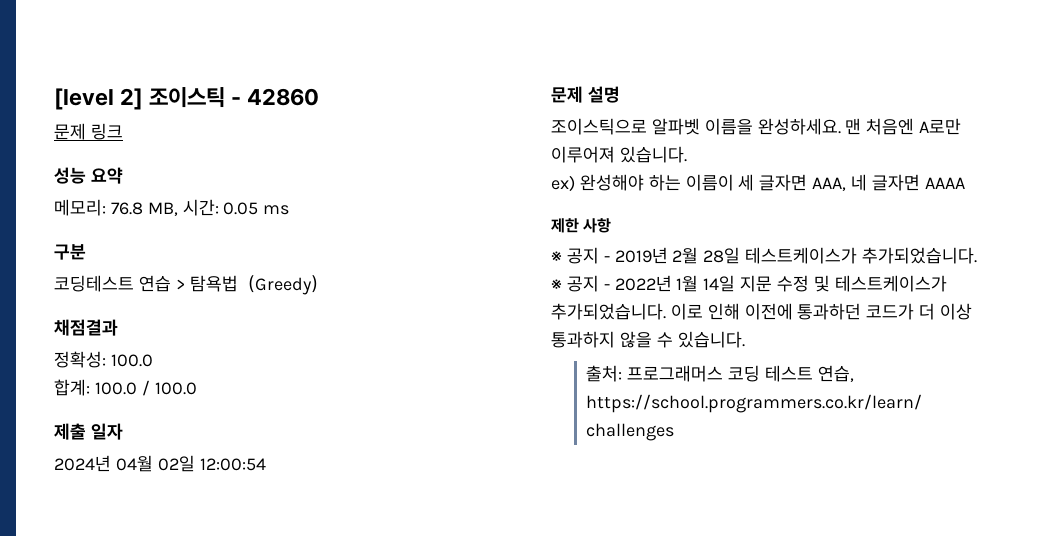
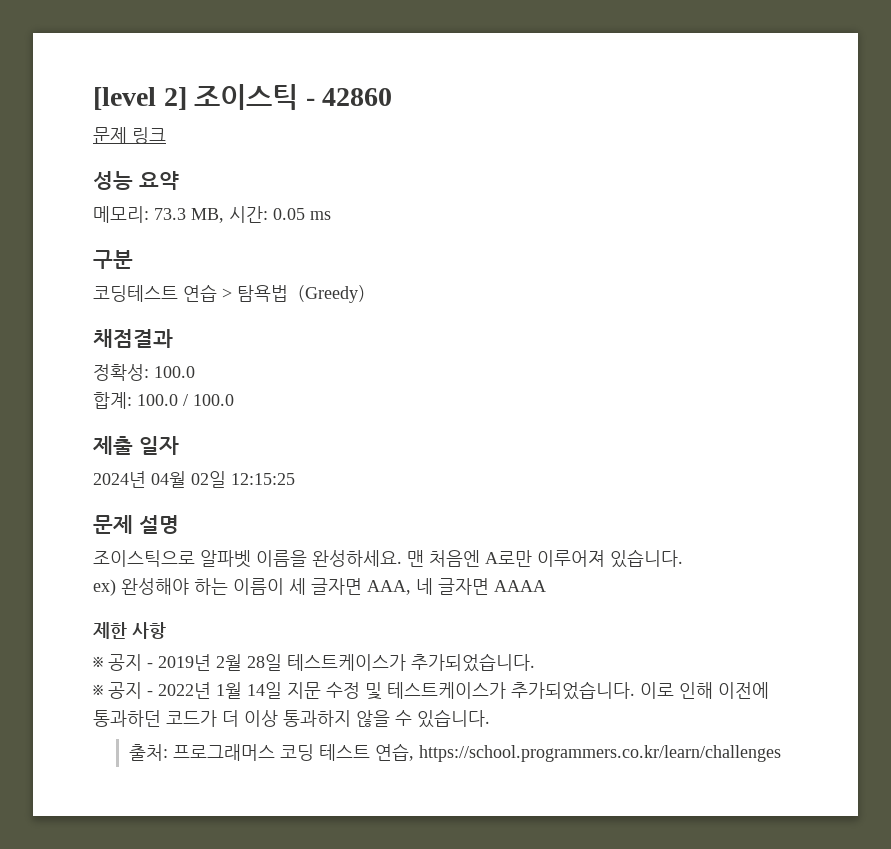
- 메모리: 76.8 MB, 시간: 0.05 ms
+ 메모리: 73.3 MB, 시간: 0.05 ms
- 2024년 04월 02일 12:00:54
+ 2024년 04월 02일 12:15:25

